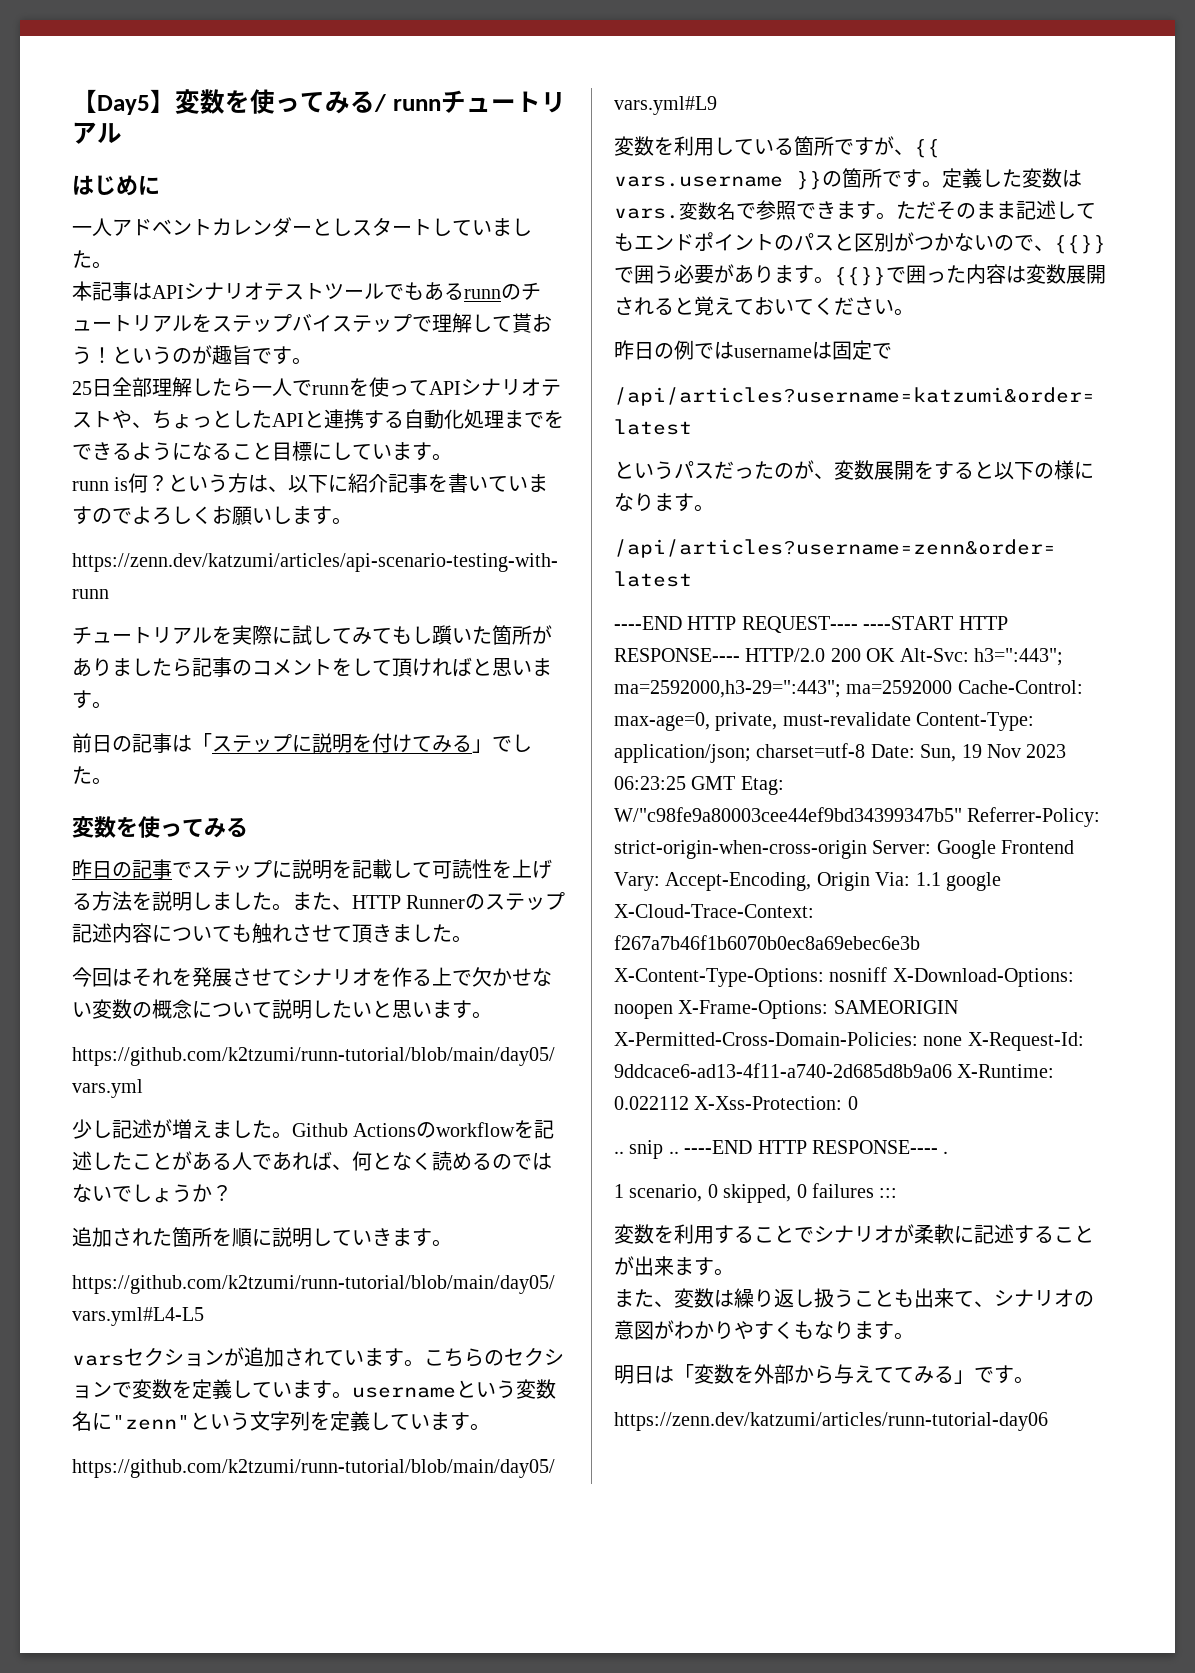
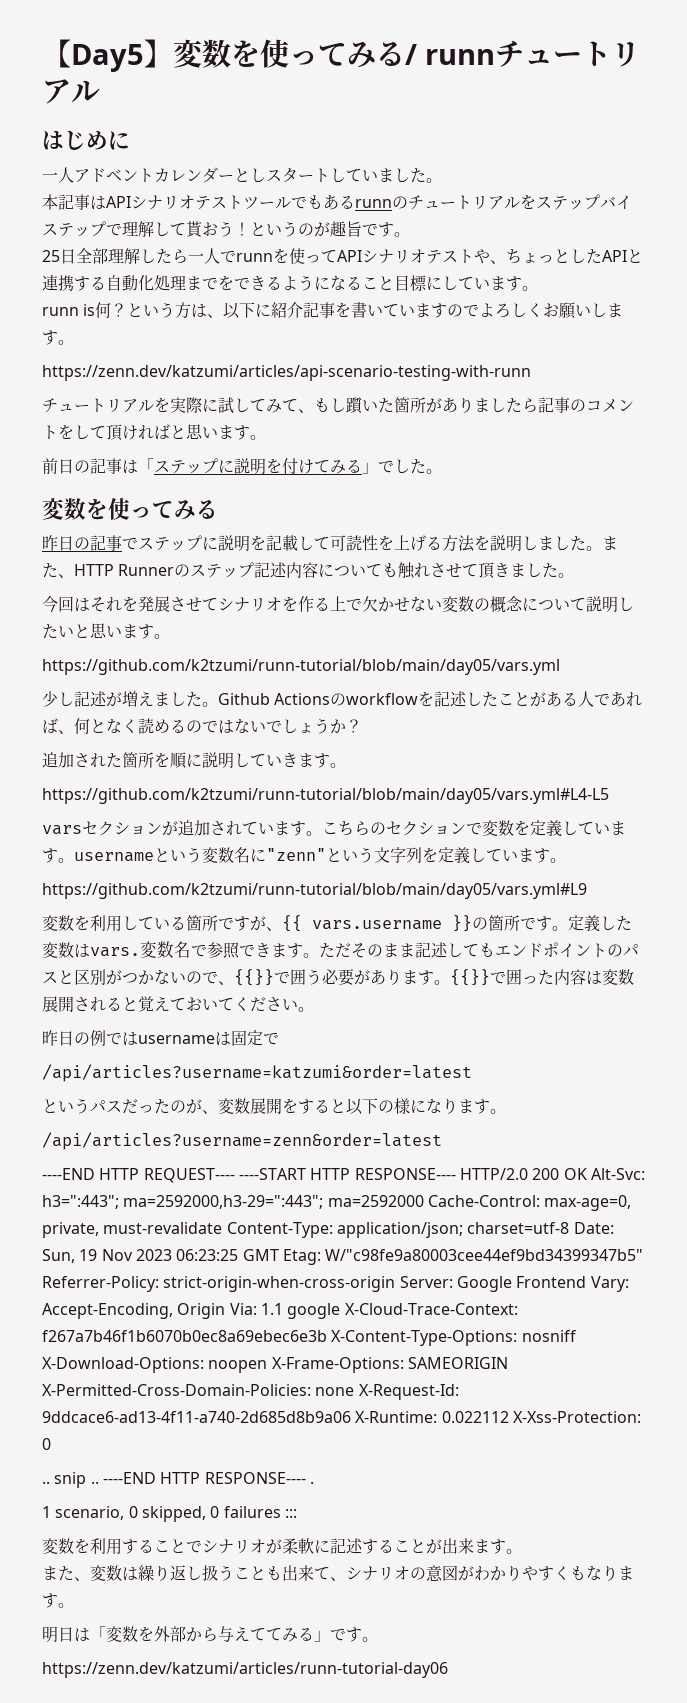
- チュートリアルを実際に試してみてもし躓いた箇所がありましたら記事のコメントをして頂ければと思います。
+ チュートリアルを実際に試してみて、もし躓いた箇所がありましたら記事のコメントをして頂ければと思います。

